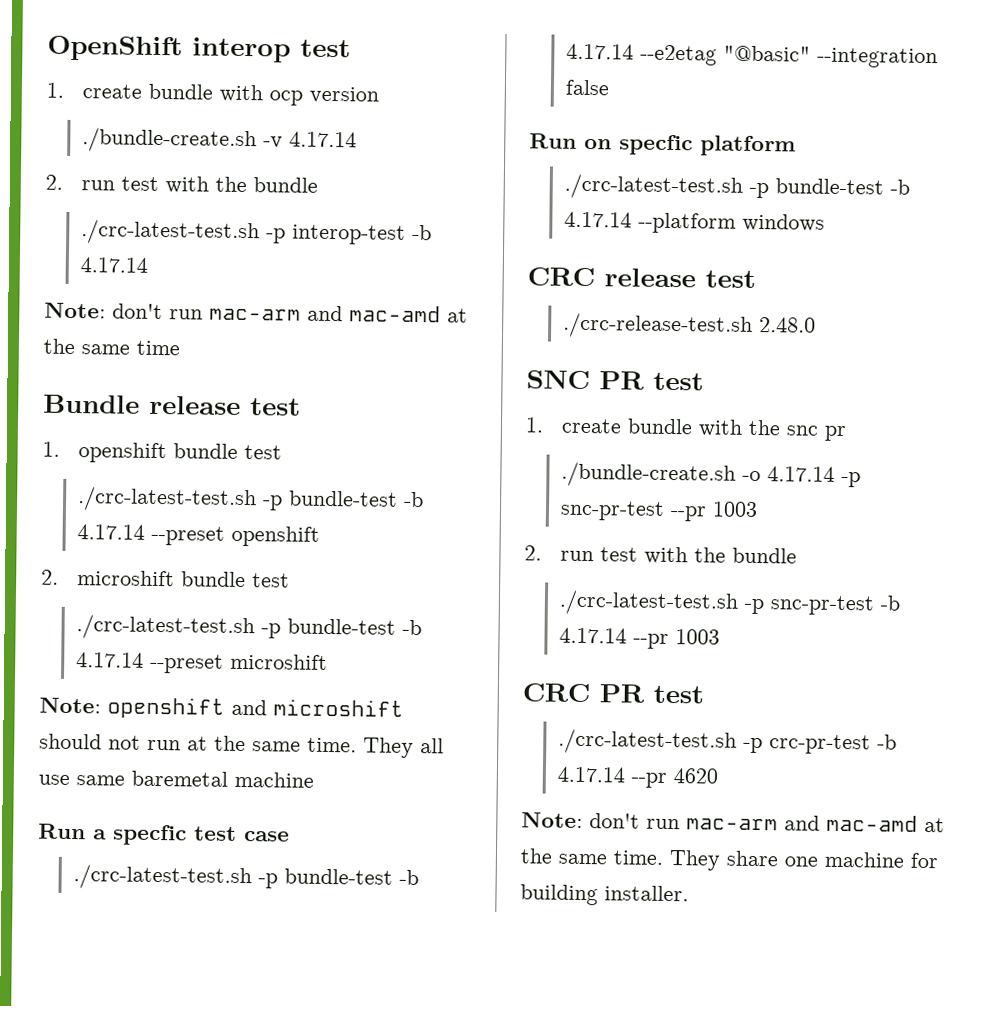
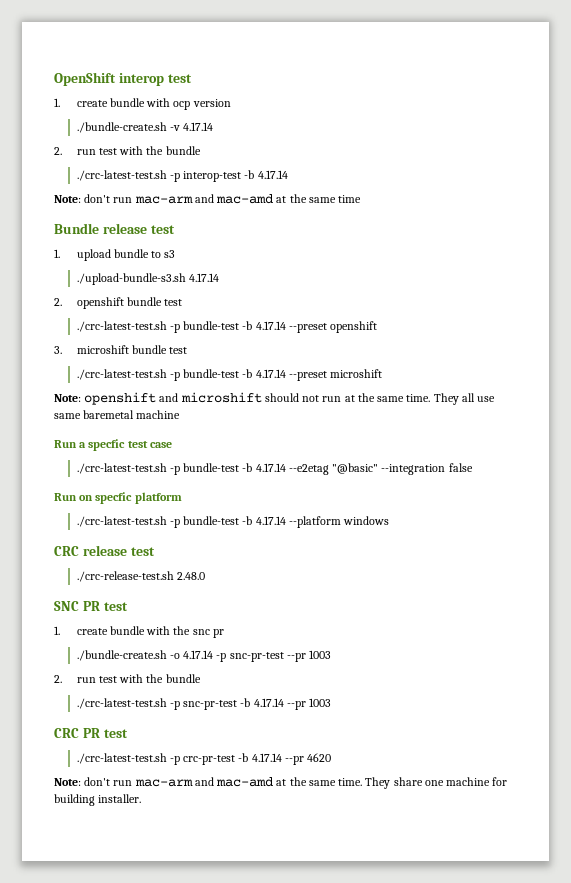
- 1. openshift bundle test
+ 1. upload bundle to s3
+ ./upload-bundle-s3.sh 4.17.14
+ 2. openshift bundle test
- 2. microshift bundle test
+ 3. microshift bundle test

